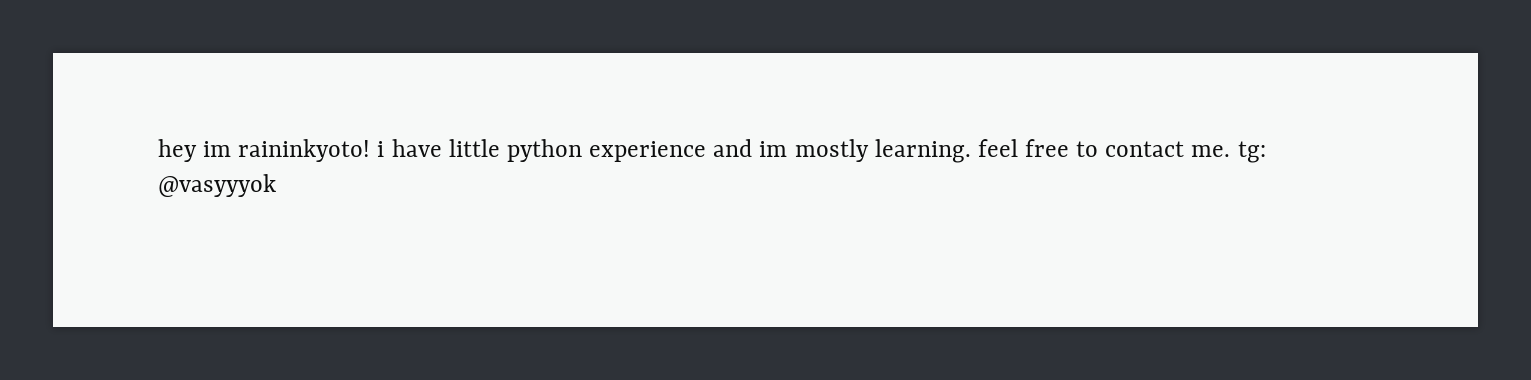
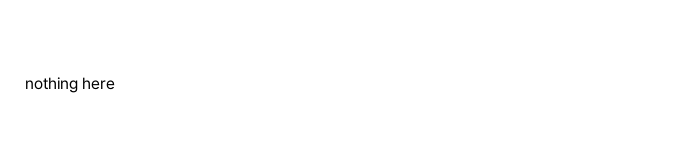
- hey im raininkyoto! i have little python experience and im mostly learning. feel free to contact me. tg: @vasyyyok
+ nothing here

